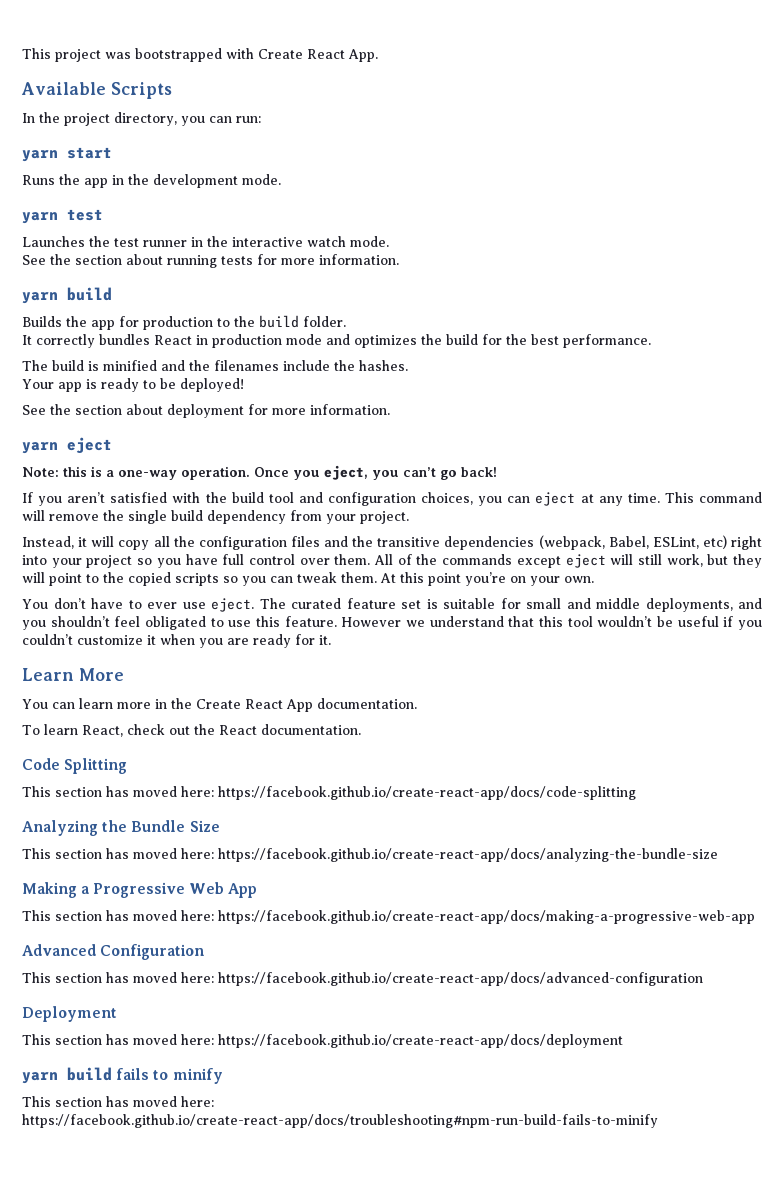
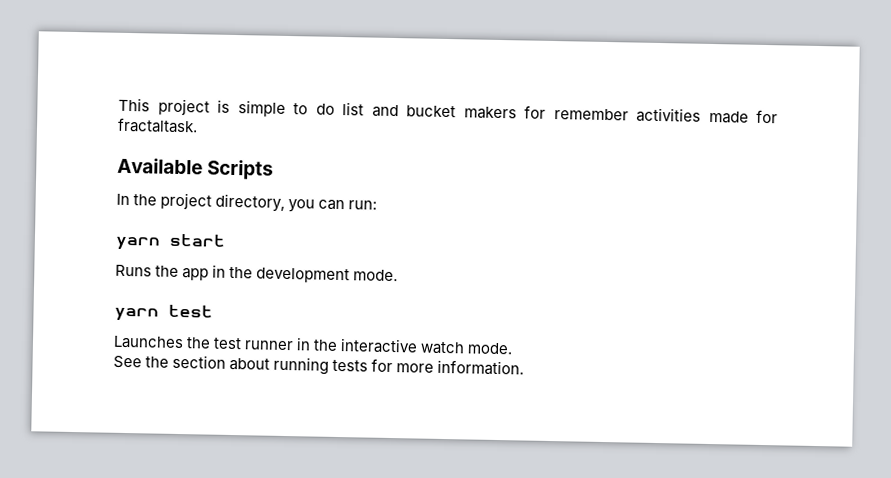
- This project was bootstrapped with Create React App.
+ This project is simple to do list and bucket makers for remember activities made for fractaltask.
  See the section about running tests for more information.
- yarn build
- Builds the app for production to the build folder.
- It correctly bundles React in production mode and optimizes the build for the best performance.
- The build is minified and the filenames include the hashes.
- Your app is ready to be deployed!
- See the section about deployment for more information.
- yarn eject
- Note: this is a one-way operation. Once you eject, you can’t go back!
- If you aren’t satisfied with the build tool and configuration choices, you can eject at any time. This command will remove the single build dependency from your project.
- Instead, it will copy all the configuration files and the transitive dependencies (webpack, Babel, ESLint, etc) right into your project so you have full control over them. All of the commands except eject will still work, but they will point to the copied scripts so you can tweak them. At this point you’re on your own.
- You don’t have to ever use eject. The curated feature set is suitable for small and middle deployments, and you shouldn’t feel obligated to use this feature. However we understand that this tool wouldn’t be useful if you couldn’t customize it when you are ready for it.
- Learn More
- You can learn more in the Create React App documentation.
- To learn React, check out the React documentation.
- Code Splitting
- This section has moved here: https://facebook.github.io/create-react-app/docs/code-splitting
- Analyzing the Bundle Size
- This section has moved here: https://facebook.github.io/create-react-app/docs/analyzing-the-bundle-size
- Making a Progressive Web App
- This section has moved here: https://facebook.github.io/create-react-app/docs/making-a-progressive-web-app
- Advanced Configuration
- This section has moved here: https://facebook.github.io/create-react-app/docs/advanced-configuration
- Deployment
- This section has moved here: https://facebook.github.io/create-react-app/docs/deployment
- yarn build fails to minify
- This section has moved here: https://facebook.github.io/create-react-app/docs/troubleshooting#npm-run-build-fails-to-minify

